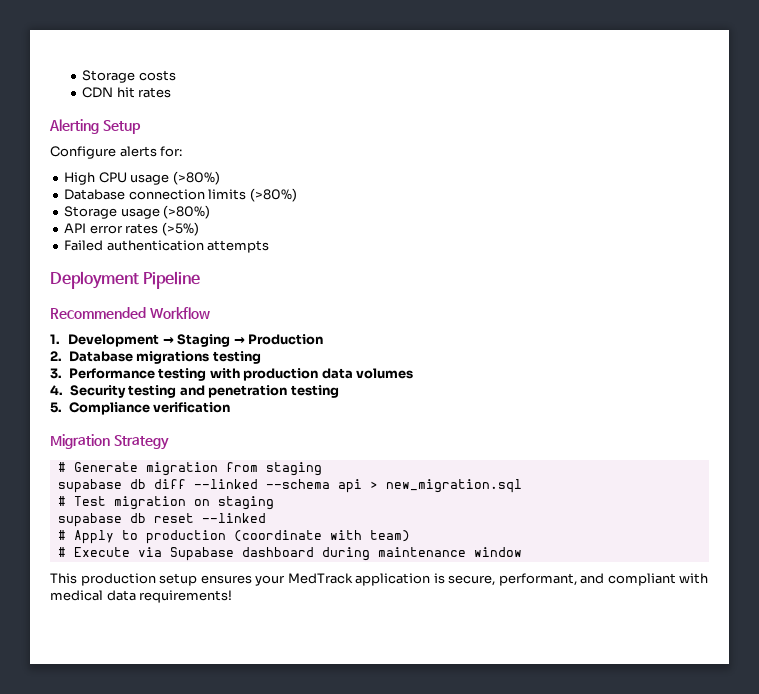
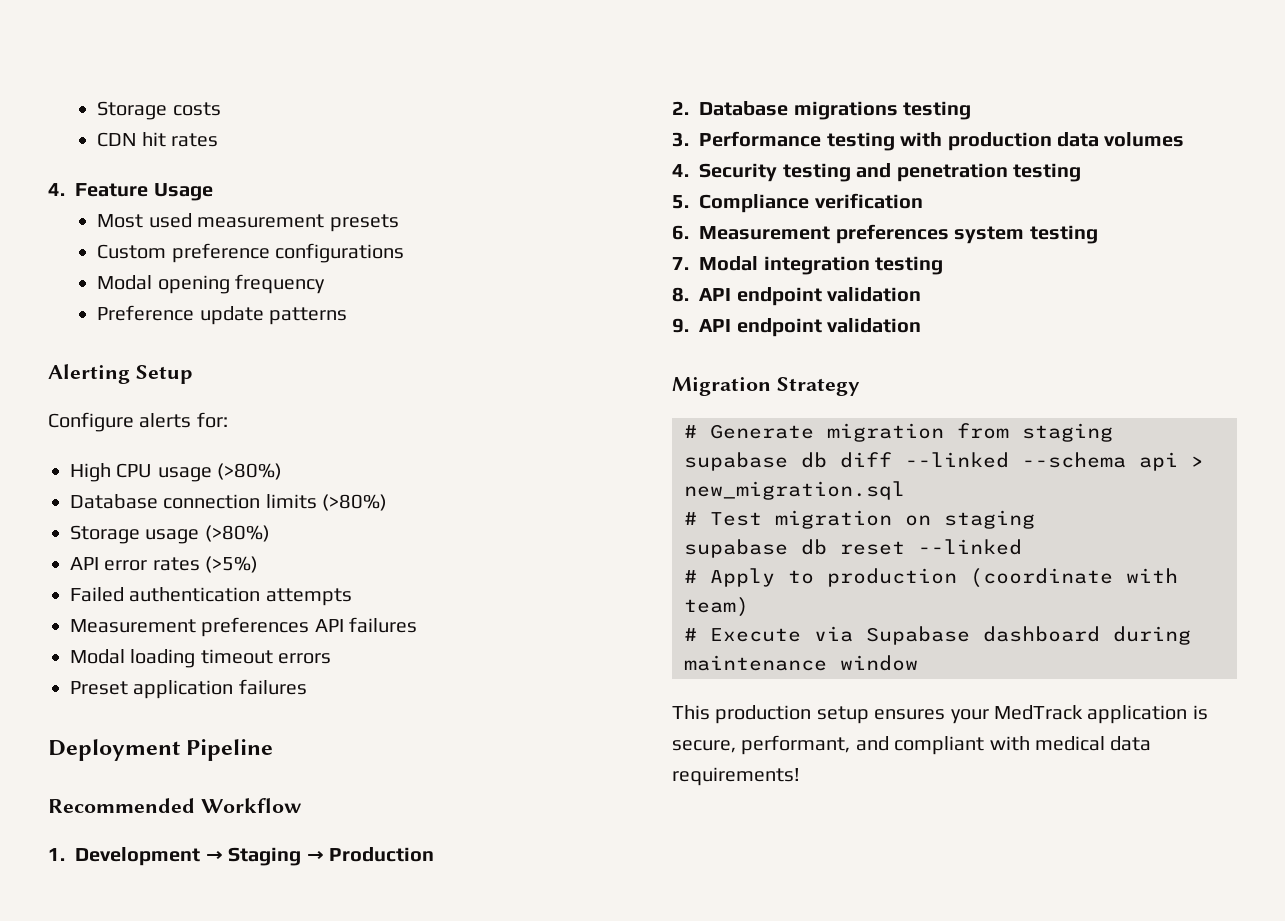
+ 4. Feature Usage
+ Most used measurement presets
+ Custom preference configurations
+ Modal opening frequency
+ Preference update patterns
+ Measurement preferences API failures
+ Modal loading timeout errors
+ Preset application failures
+ 6. Measurement preferences system testing
+ 7. Modal integration testing
+ 8. API endpoint validation
+ 9. API endpoint validation

